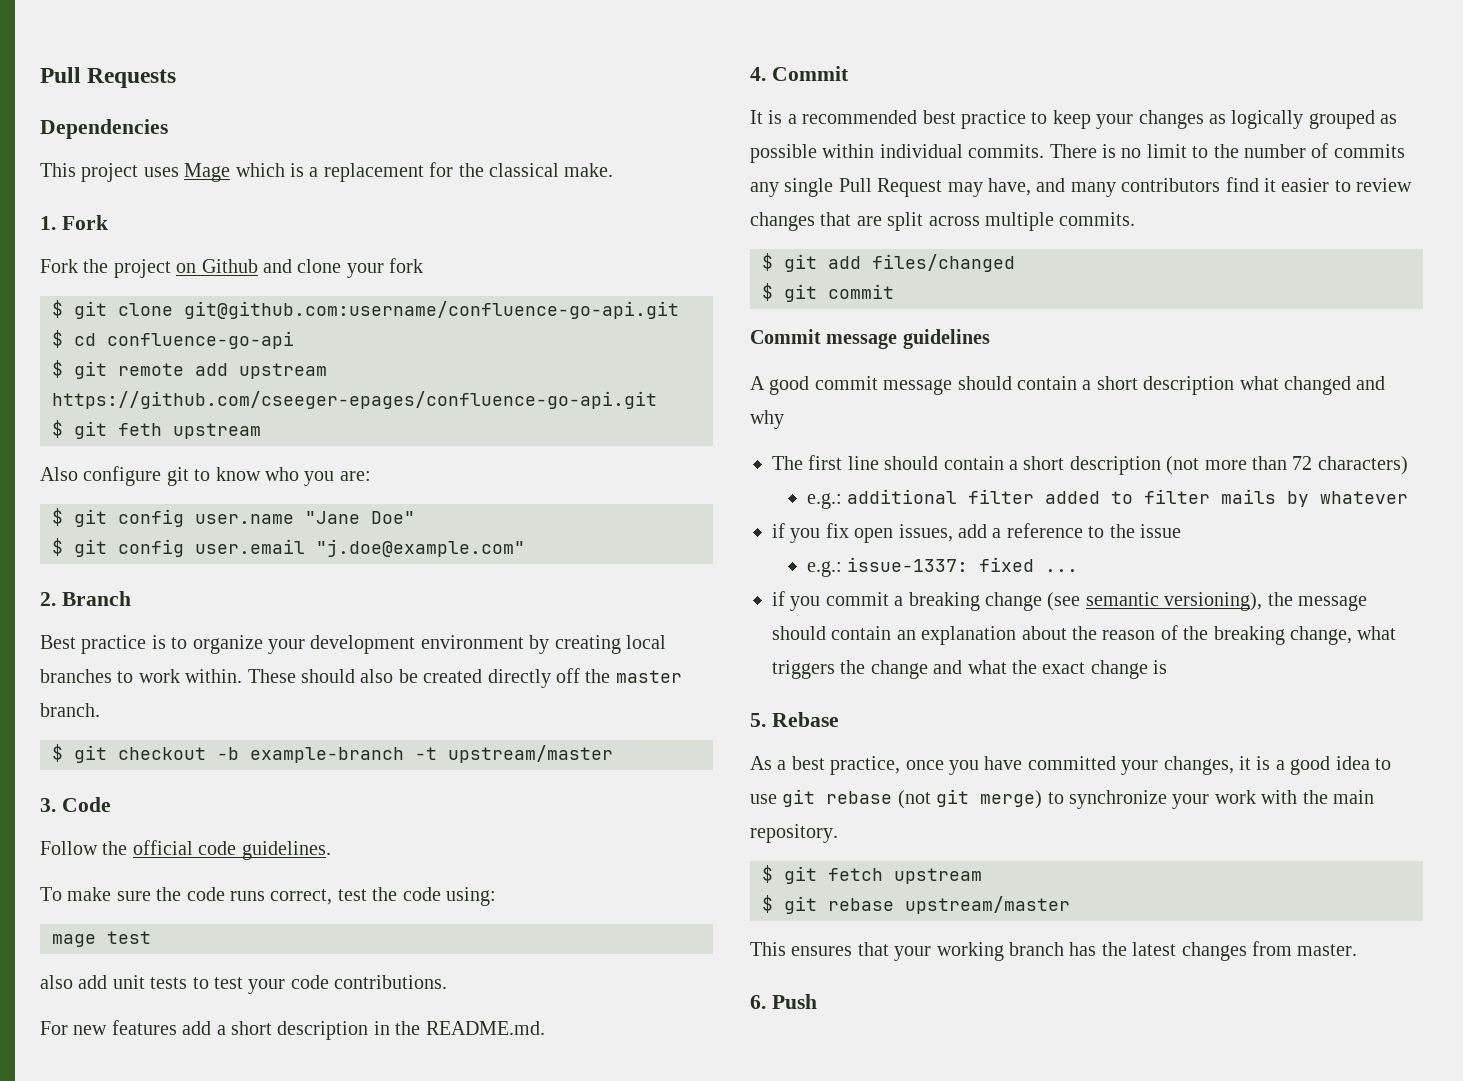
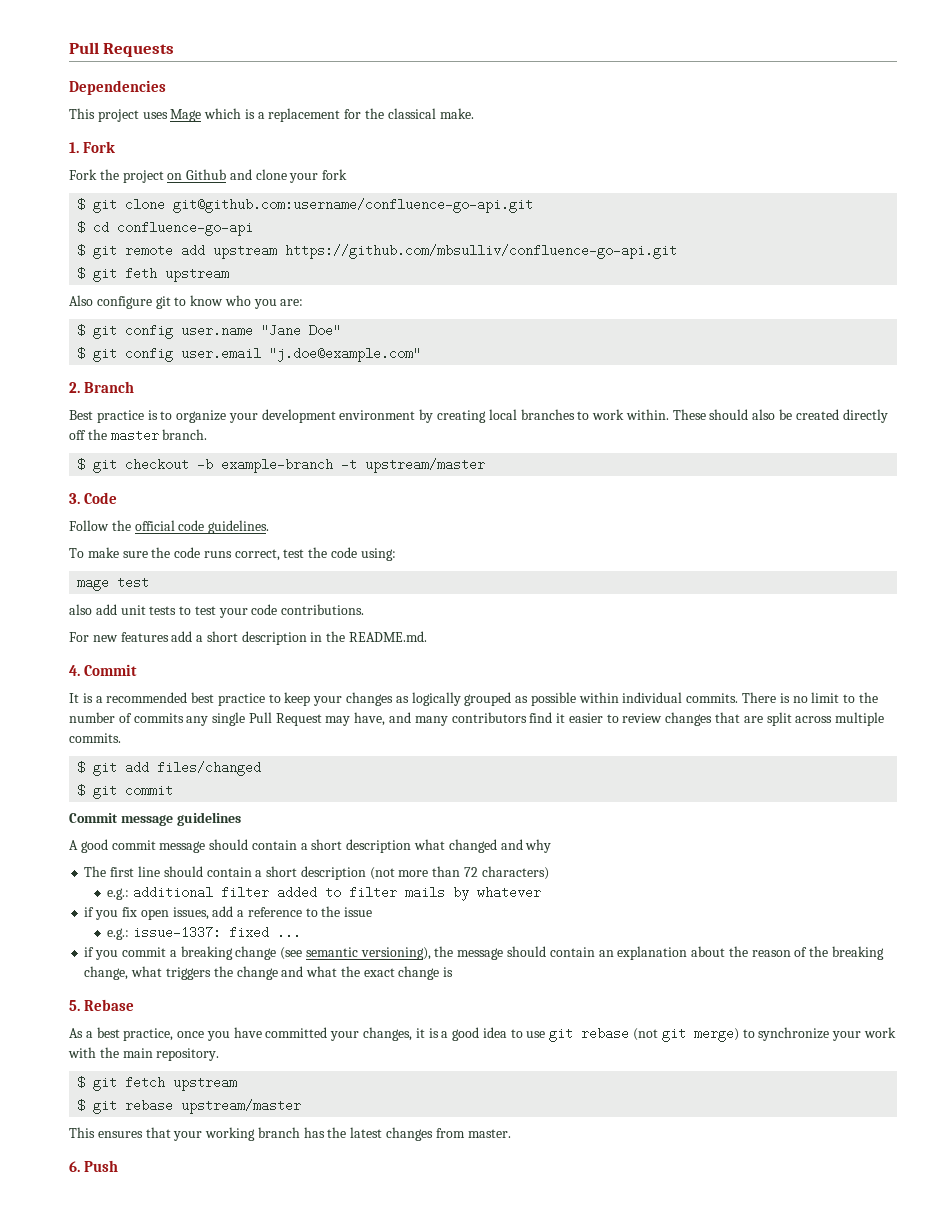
- $ git remote add upstream https://github.com/cseeger-epages/confluence-go-api.git
+ $ git remote add upstream https://github.com/mbsulliv/confluence-go-api.git

